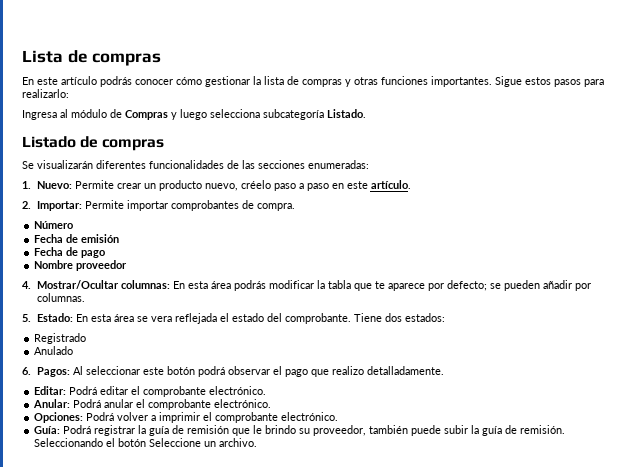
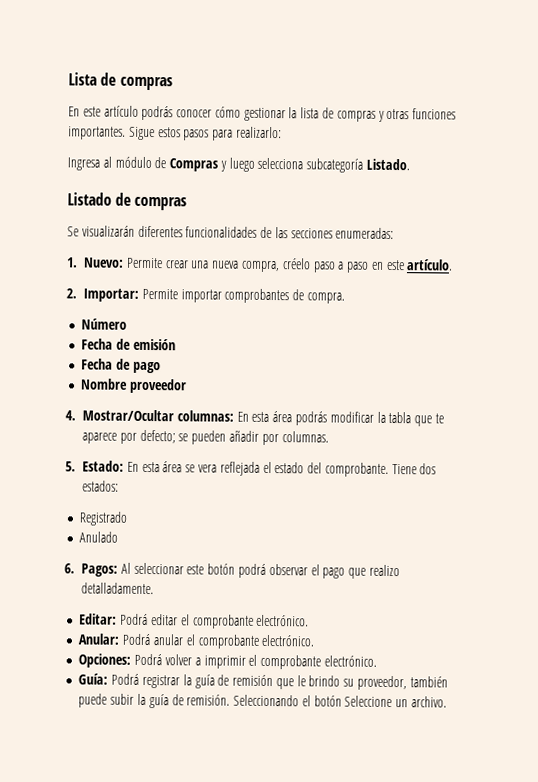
- 1. Nuevo: Permite crear un producto nuevo, créelo paso a paso en este artículo.
+ 1. Nuevo: Permite crear una nueva compra, créelo paso a paso en este artículo.

